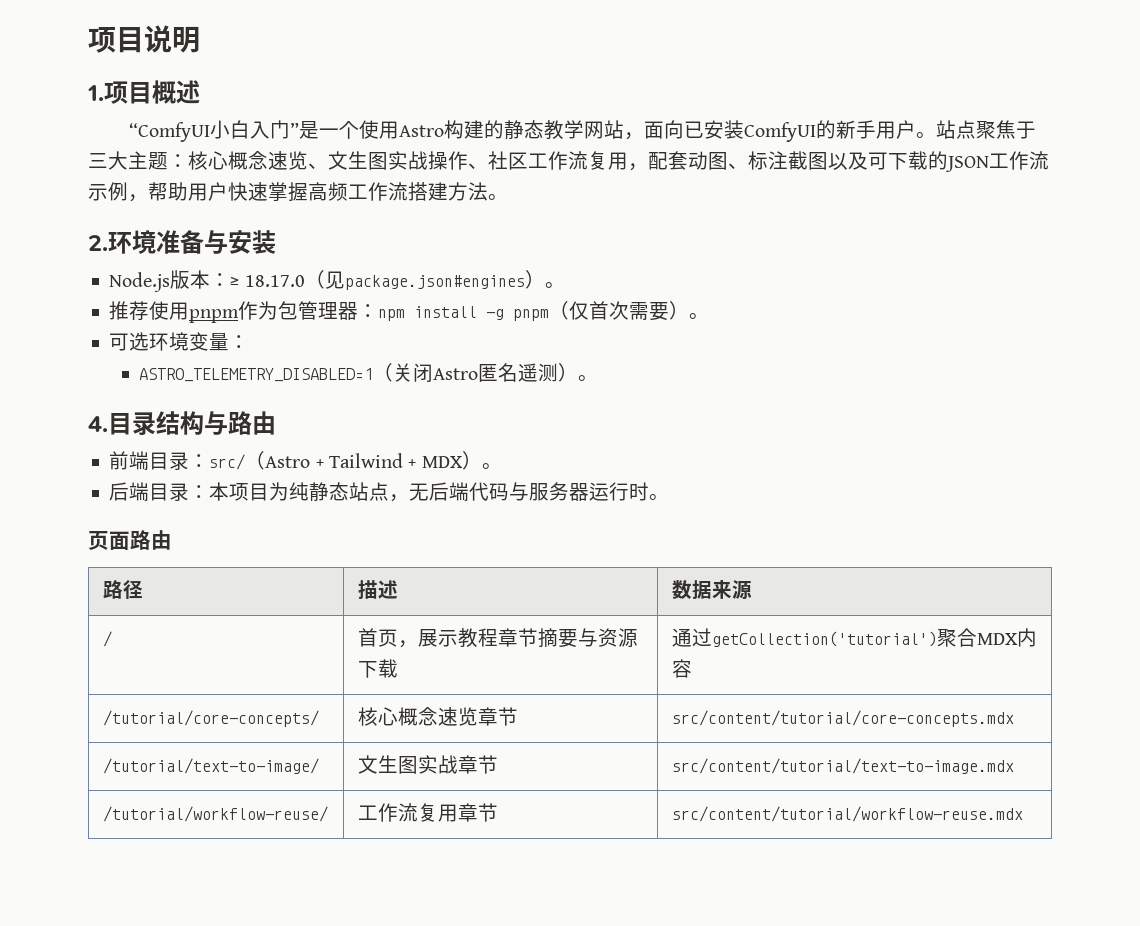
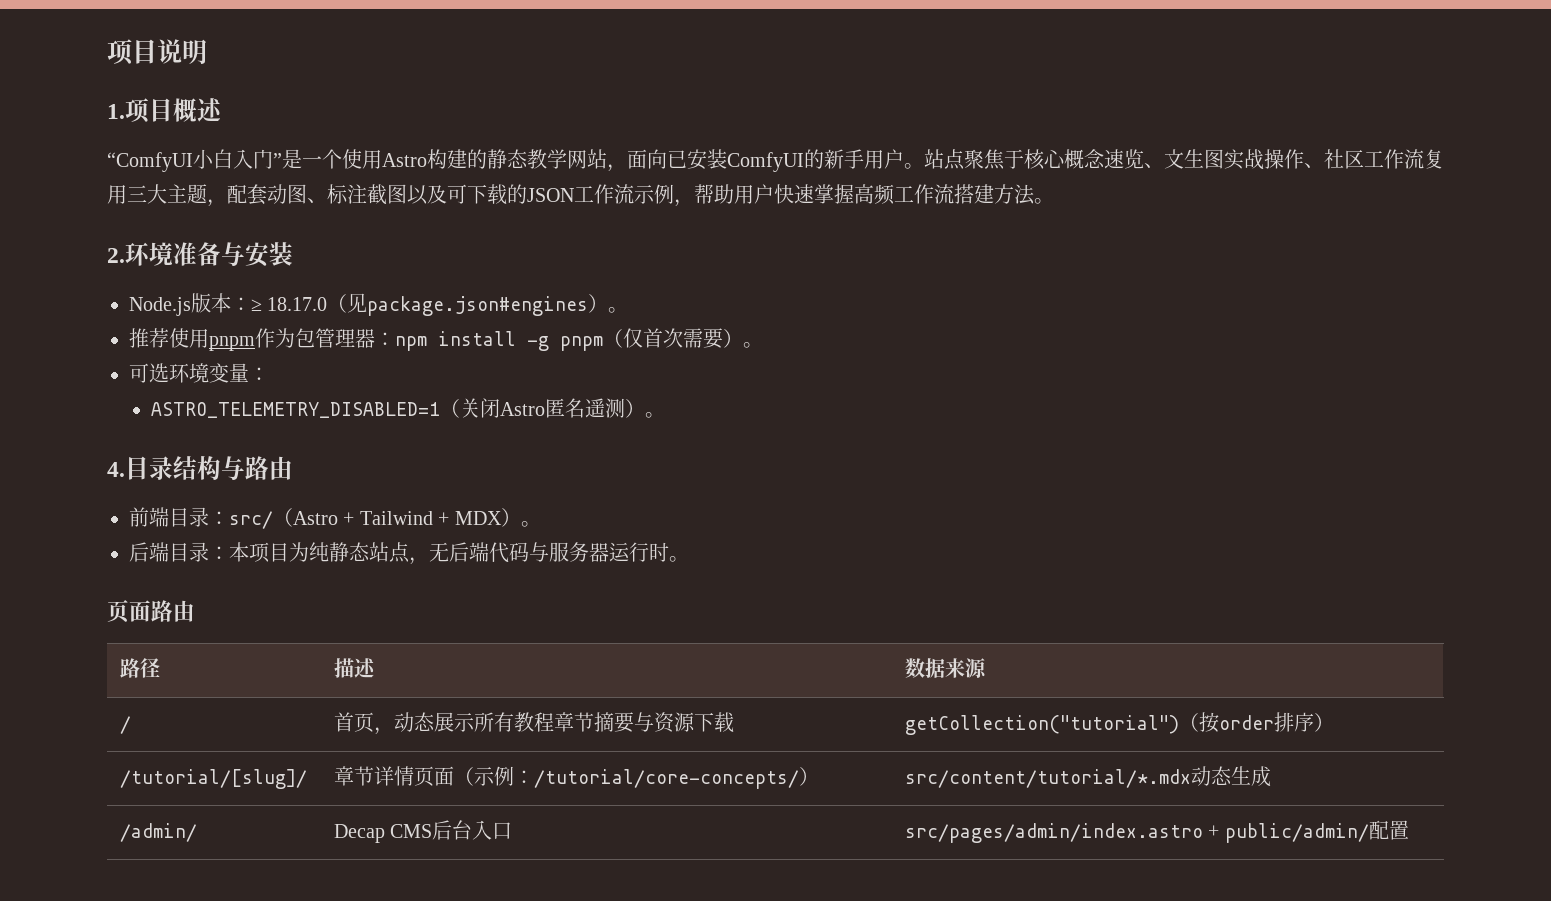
- 站点聚焦于三大主题：核心概念速览、文生图实战操作、社区工作流复用，配套动图、标注截图以及可下载的JSON工作流示例，帮助用户快速掌握高频工作流搭建方法。
+ 站点聚焦于核心概念速览、文生图实战操作、社区工作流复用三大主题，配套动图、标注截图以及可下载的JSON工作流示例，帮助用户快速掌握高频工作流搭建方法。
- / | 首页，展示教程章节摘要与资源下载 | 通过getCollection('tutorial')聚合MDX内容
- /tutorial/core-concepts/ | 核心概念速览章节 | src/content/tutorial/core-concepts.mdx
- /tutorial/text-to-image/ | 文生图实战章节 | src/content/tutorial/text-to-image.mdx
- /tutorial/workflow-reuse/ | 工作流复用章节 | src/content/tutorial/workflow-reuse.mdx
+ / | 首页，动态展示所有教程章节摘要与资源下载 | getCollection("tutorial")（按order排序）
+ /tutorial/[slug]/ | 章节详情页面（示例：/tutorial/core-concepts/） | src/content/tutorial/*.mdx动态生成
+ /admin/ | Decap CMS后台入口 | src/pages/admin/index.astro + public/admin/配置

